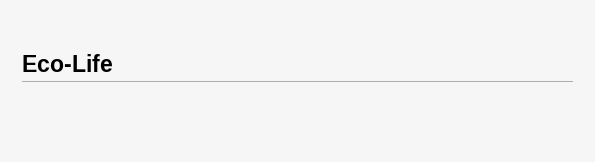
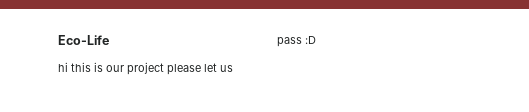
+ hi this is our project please let us pass :D

